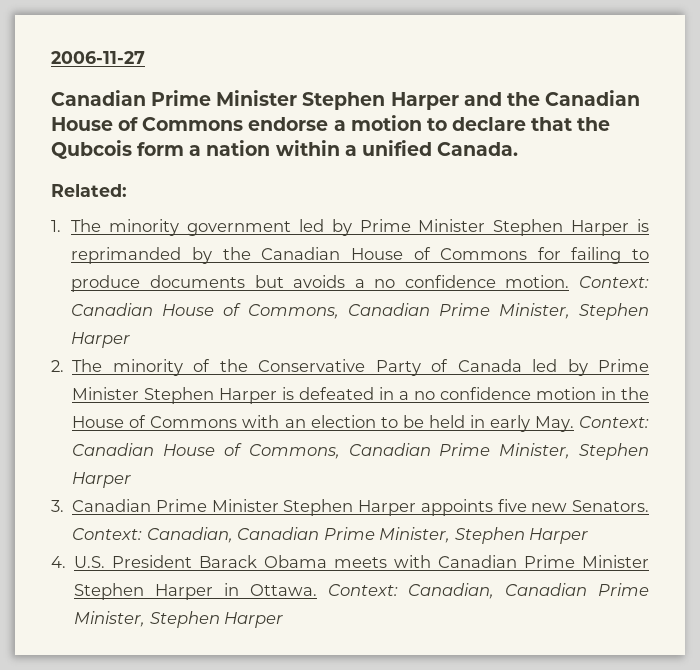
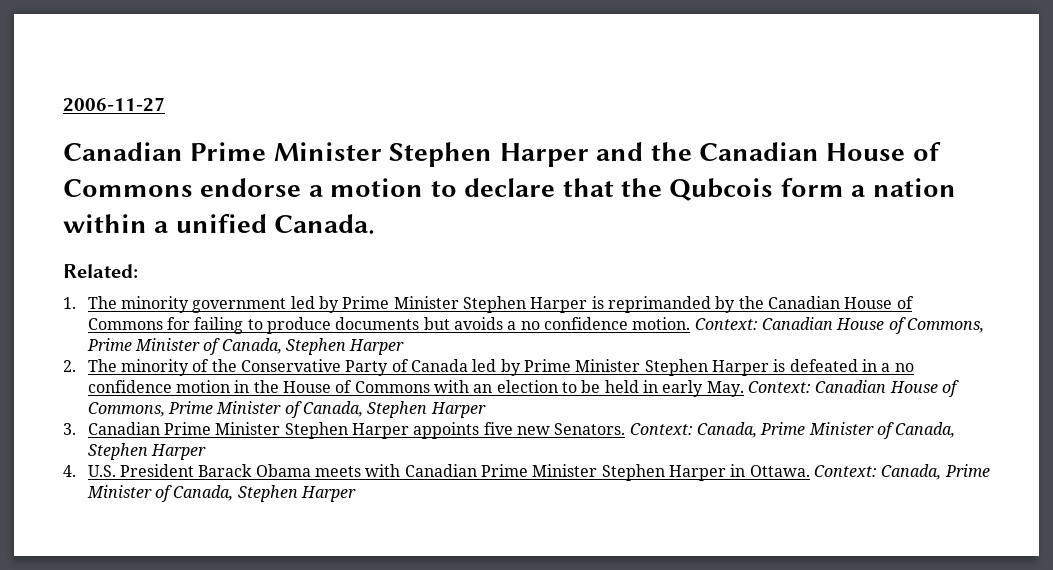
- 1. The minority government led by Prime Minister Stephen Harper is reprimanded by the Canadian House of Commons for failing to produce documents but avoids a no confidence motion. Context: Canadian House of Commons, Canadian Prime Minister, Stephen Harper
+ 1. The minority government led by Prime Minister Stephen Harper is reprimanded by the Canadian House of Commons for failing to produce documents but avoids a no confidence motion. Context: Canadian House of Commons, Prime Minister of Canada, Stephen Harper
- 2. The minority of the Conservative Party of Canada led by Prime Minister Stephen Harper is defeated in a no confidence motion in the House of Commons with an election to be held in early May. Context: Canadian House of Commons, Canadian Prime Minister, Stephen Harper
+ 2. The minority of the Conservative Party of Canada led by Prime Minister Stephen Harper is defeated in a no confidence motion in the House of Commons with an election to be held in early May. Context: Canadian House of Commons, Prime Minister of Canada, Stephen Harper
- 3. Canadian Prime Minister Stephen Harper appoints five new Senators. Context: Canadian, Canadian Prime Minister, Stephen Harper
+ 3. Canadian Prime Minister Stephen Harper appoints five new Senators. Context: Canada, Prime Minister of Canada, Stephen Harper
- 4. U.S. President Barack Obama meets with Canadian Prime Minister Stephen Harper in Ottawa. Context: Canadian, Canadian Prime Minister, Stephen Harper
+ 4. U.S. President Barack Obama meets with Canadian Prime Minister Stephen Harper in Ottawa. Context: Canada, Prime Minister of Canada, Stephen Harper

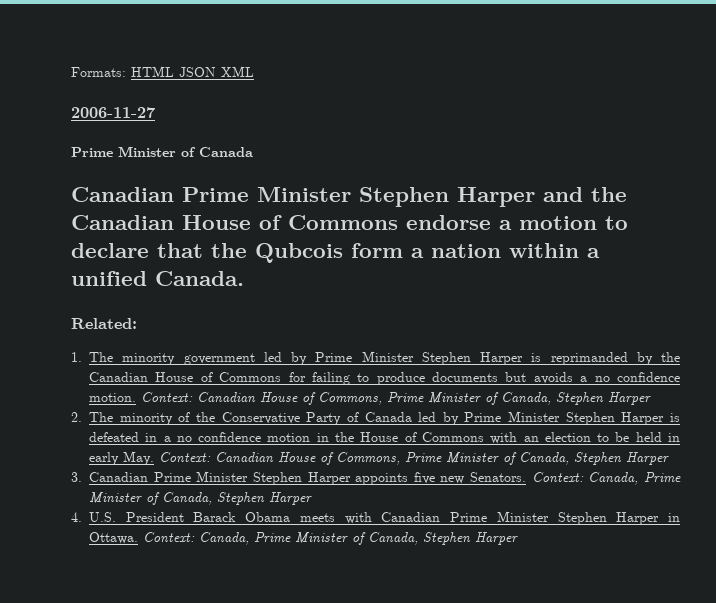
+ Formats: HTML JSON XML
  2006-11-27
+ Prime Minister of Canada

